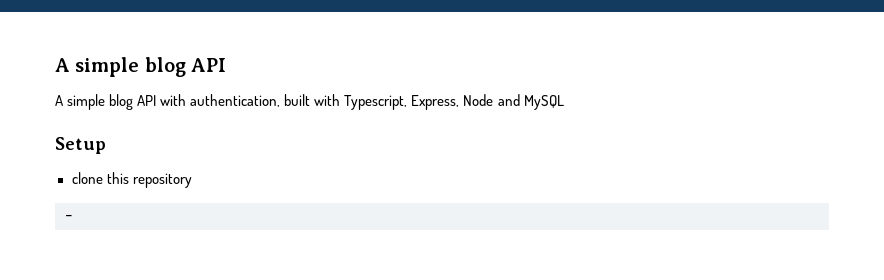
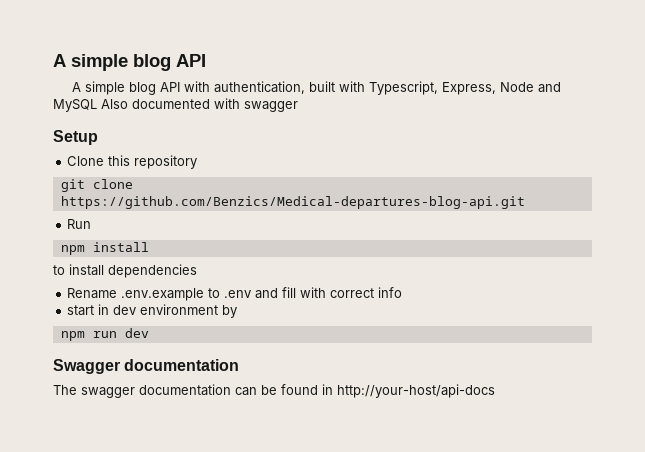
- A simple blog API with authentication, built with Typescript, Express, Node and MySQL
+ A simple blog API with authentication, built with Typescript, Express, Node and MySQL Also documented with swagger
- clone this repository
+ Clone this repository
- -
+ git clone https://github.com/Benzics/Medical-departures-blog-api.git
+ Run
+ npm install
+ to install dependencies
+ Rename .env.example to .env and fill with correct info
+ start in dev environment by
+ npm run dev
+ Swagger documentation
+ The swagger documentation can be found in http://your-host/api-docs

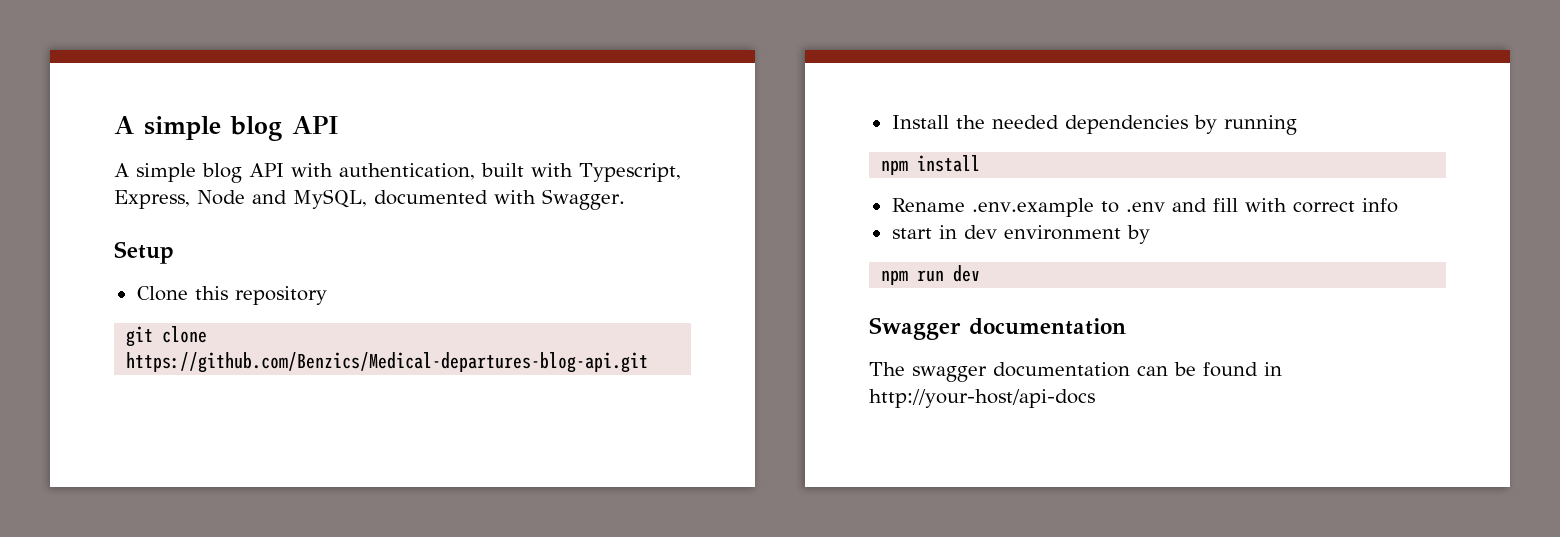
- A simple blog API with authentication, built with Typescript, Express, Node and MySQL Also documented with swagger
+ A simple blog API with authentication, built with Typescript, Express, Node and MySQL, documented with Swagger.
- Run
+ Install the needed dependencies by running
- to install dependencies

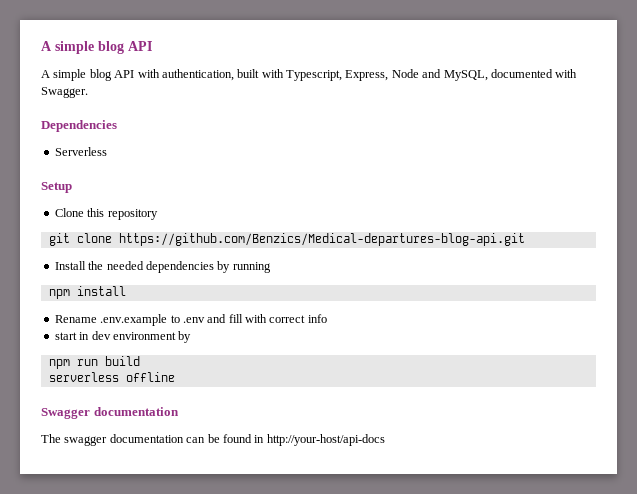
+ Dependencies
+ Serverless
- npm run dev
+ npm run build
+ serverless offline

